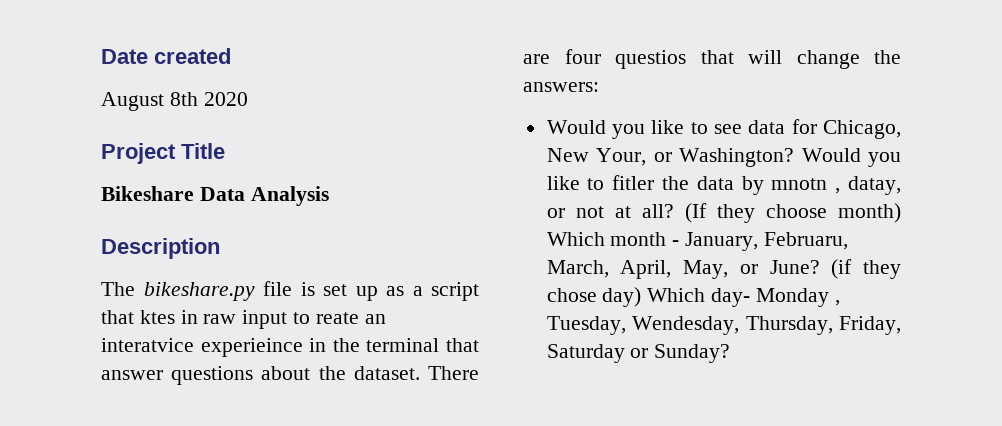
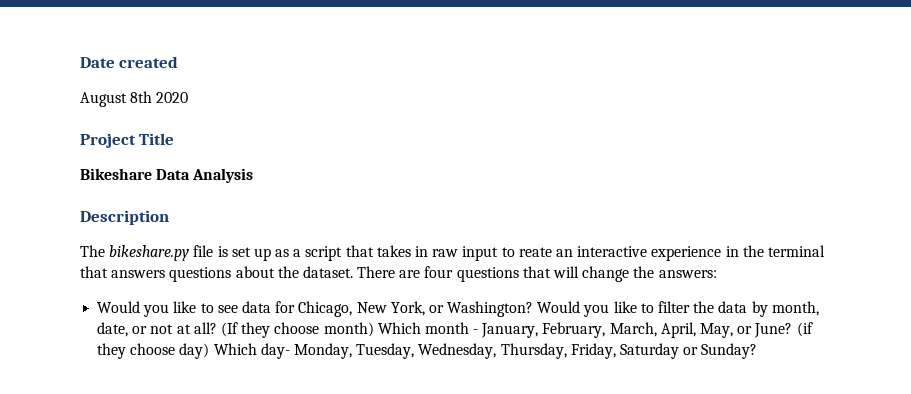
- The bikeshare.py file is set up as a script that ktes in raw input to reate an interatvice experieince in the terminal that answer questions about the dataset.
+ The bikeshare.py file is set up as a script that takes in raw input to reate an interactive experience in the terminal that answers questions about the dataset.
- There are four questios that will change the answers:
+ There are four questions that will change the answers:
- Would you like to see data for Chicago, New Your, or Washington?
+ Would you like to see data for Chicago, New York, or Washington?
- Would you like to fitler the data by mnotn , datay, or not at all?
+ Would you like to filter the data by month, date, or not at all?
- (If they choose month) Which month - January, Februaru, March, April, May, or June?
+ (If they choose month) Which month - January, February, March, April, May, or June?
- (if they chose day) Which day- Monday , Tuesday, Wendesday, Thursday, Friday, Saturday or Sunday?
+ (if they choose day) Which day- Monday, Tuesday, Wednesday, Thursday, Friday, Saturday or Sunday?

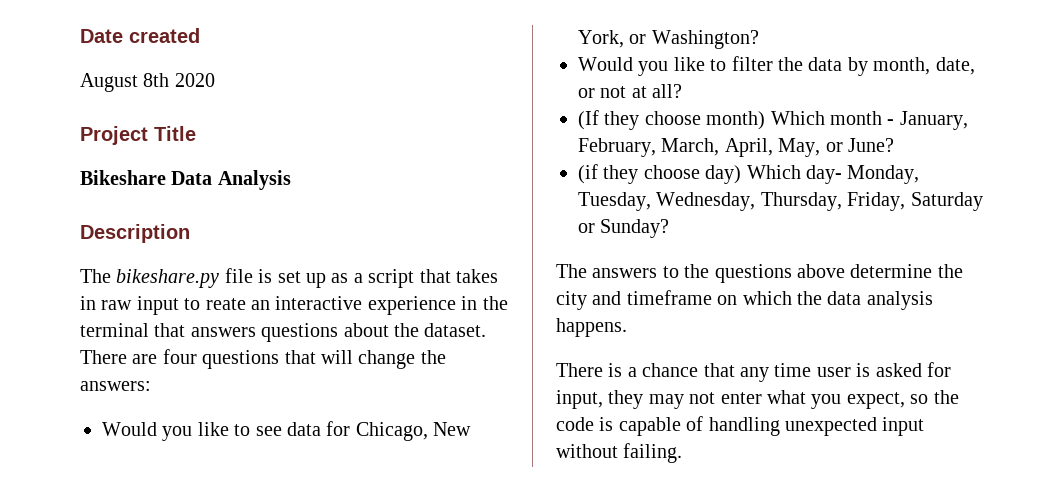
- Would you like to see data for Chicago, New York, or Washington? Would you like to filter the data by month, date, or not at all? (If they choose month) Which month - January, February, March, April, May, or June? (if they choose day) Which day- Monday, Tuesday, Wednesday, Thursday, Friday, Saturday or Sunday?
+ Would you like to see data for Chicago, New York, or Washington?
+ Would you like to filter the data by month, date, or not at all?
+ (If they choose month) Which month - January, February, March, April, May, or June?
+ (if they choose day) Which day- Monday, Tuesday, Wednesday, Thursday, Friday, Saturday or Sunday?
+ The answers to the questions above determine the city and timeframe on which the data analysis happens.
+ There is a chance that any time user is asked for input, they may not enter what you expect, so the code is capable of handling unexpected input without failing.

